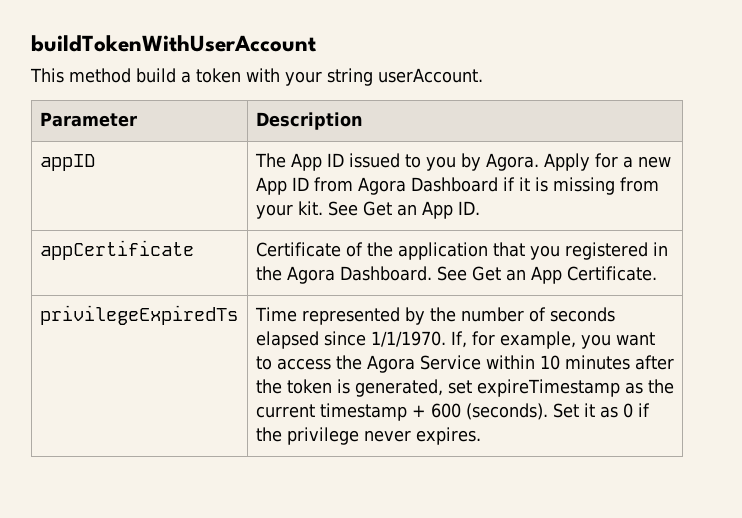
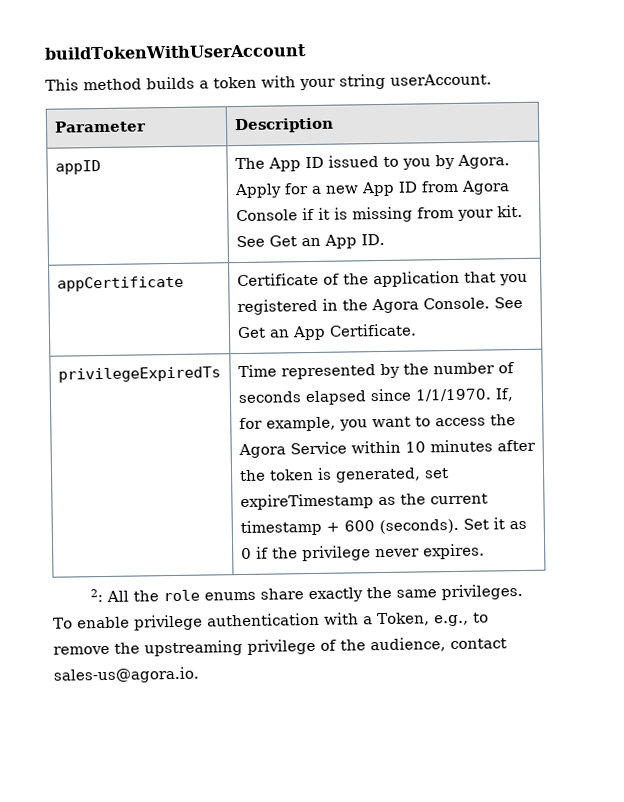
- This method build a token with your string userAccount.
+ This method builds a token with your string userAccount.
- appID | The App ID issued to you by Agora. Apply for a new App ID from Agora Dashboard if it is missing from your kit. See Get an App ID.
+ appID | The App ID issued to you by Agora. Apply for a new App ID from Agora Console if it is missing from your kit. See Get an App ID.
- appCertificate | Certificate of the application that you registered in the Agora Dashboard. See Get an App Certificate.
+ appCertificate | Certificate of the application that you registered in the Agora Console. See Get an App Certificate.
+ 2: All the role enums share exactly the same privileges. To enable privilege authentication with a Token, e.g., to remove the upstreaming privilege of the audience, contact sales-us@agora.io.

